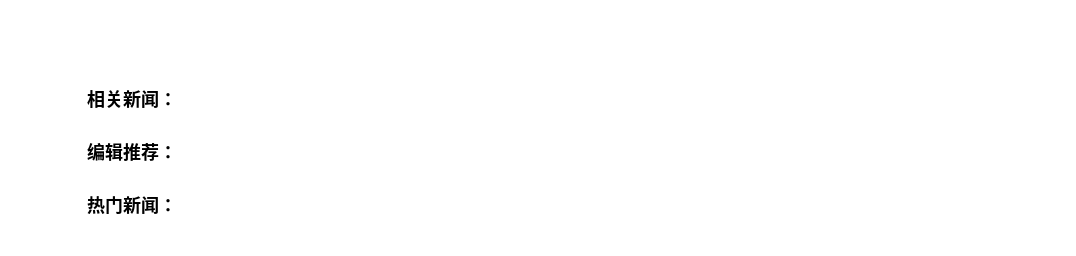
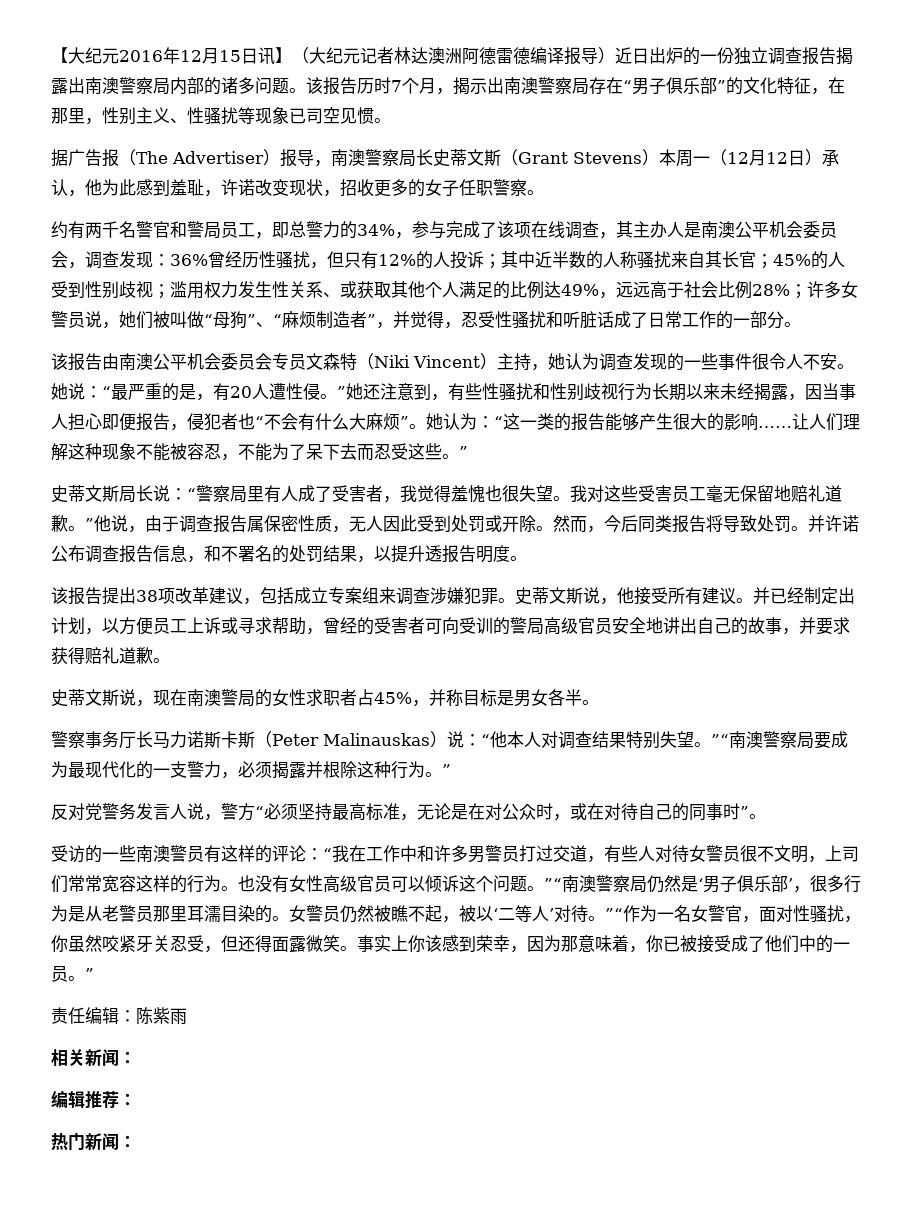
+ 【大纪元2016年12月15日讯】（大纪元记者林达澳洲阿德雷德编译报导）近日出炉的一份独立调查报告揭露出南澳警察局内部的诸多问题。该报告历时7个月，揭示出南澳警察局存在“男子俱乐部”的文化特征，在那里，性别主义、性骚扰等现象已司空见惯。
+ 据广告报（The Advertiser）报导，南澳警察局长史蒂文斯（Grant Stevens）本周一（12月12日）承认，他为此感到羞耻，许诺改变现状，招收更多的女子任职警察。
+ 约有两千名警官和警局员工，即总警力的34%，参与完成了该项在线调查，其主办人是南澳公平机会委员会，调查发现：36%曾经历性骚扰，但只有12%的人投诉；其中近半数的人称骚扰来自其长官；45%的人受到性别歧视；滥用权力发生性关系、或获取其他个人满足的比例达49%，远远高于社会比例28%；许多女警员说，她们被叫做“母狗”、“麻烦制造者”，并觉得，忍受性骚扰和听脏话成了日常工作的一部分。
+ 该报告由南澳公平机会委员会专员文森特（Niki Vincent）主持，她认为调查发现的一些事件很令人不安。她说：“最严重的是，有20人遭性侵。”她还注意到，有些性骚扰和性别歧视行为长期以来未经揭露，因当事人担心即便报告，侵犯者也“不会有什么大麻烦”。她认为：“这一类的报告能够产生很大的影响……让人们理解这种现象不能被容忍，不能为了呆下去而忍受这些。”
+ 史蒂文斯局长说：“警察局里有人成了受害者，我觉得羞愧也很失望。我对这些受害员工毫无保留地赔礼道歉。”他说，由于调查报告属保密性质，无人因此受到处罚或开除。然而，今后同类报告将导致处罚。并许诺公布调查报告信息，和不署名的处罚结果，以提升透报告明度。
+ 该报告提出38项改革建议，包括成立专案组来调查涉嫌犯罪。史蒂文斯说，他接受所有建议。并已经制定出计划，以方便员工上诉或寻求帮助，曾经的受害者可向受训的警局高级官员安全地讲出自己的故事，并要求获得赔礼道歉。
+ 史蒂文斯说，现在南澳警局的女性求职者占45%，并称目标是男女各半。
+ 警察事务厅长马力诺斯卡斯（Peter Malinauskas）说：“他本人对调查结果特别失望。”“南澳警察局要成为最现代化的一支警力，必须揭露并根除这种行为。”
+ 反对党警务发言人说，警方“必须坚持最高标准，无论是在对公众时，或在对待自己的同事时”。
+ 受访的一些南澳警员有这样的评论：“我在工作中和许多男警员打过交道，有些人对待女警员很不文明，上司们常常宽容这样的行为。也没有女性高级官员可以倾诉这个问题。”“南澳警察局仍然是‘男子俱乐部’，很多行为是从老警员那里耳濡目染的。女警员仍然被瞧不起，被以‘二等人’对待。”“作为一名女警官，面对性骚扰，你虽然咬紧牙关忍受，但还得面露微笑。事实上你该感到荣幸，因为那意味着，你已被接受成了他们中的一员。”
+ 责任编辑：陈紫雨

